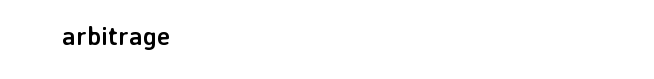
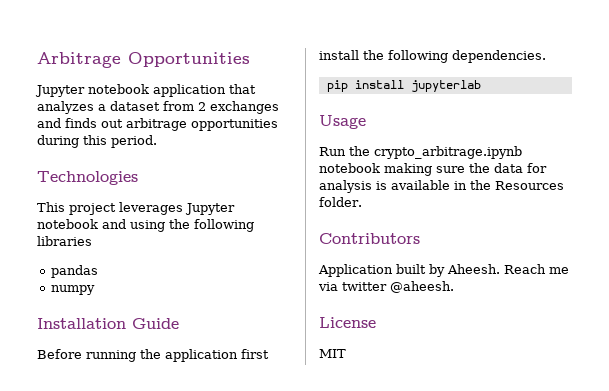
- arbitrage
+ Arbitrage Opportunities
+ Jupyter notebook application that analyzes a dataset from 2 exchanges and finds out arbitrage opportunities during this period.
+ Technologies
+ This project leverages Jupyter notebook and using the following libraries
+ pandas
+ numpy
+ Installation Guide
+ Before running the application first install the following dependencies.
+ pip install jupyterlab
+ Usage
+ Run the crypto_arbitrage.ipynb notebook making sure the data for analysis is available in the Resources folder.
+ Contributors
+ Application built by Aheesh. Reach me via twitter @aheesh.
+ License
+ MIT

